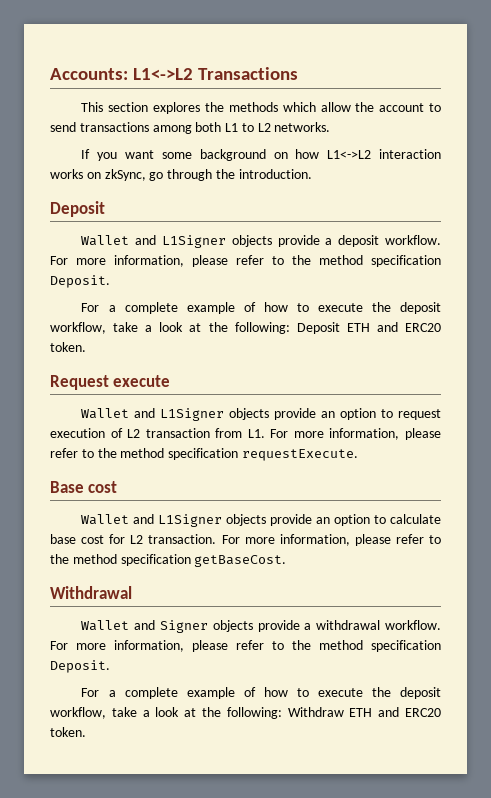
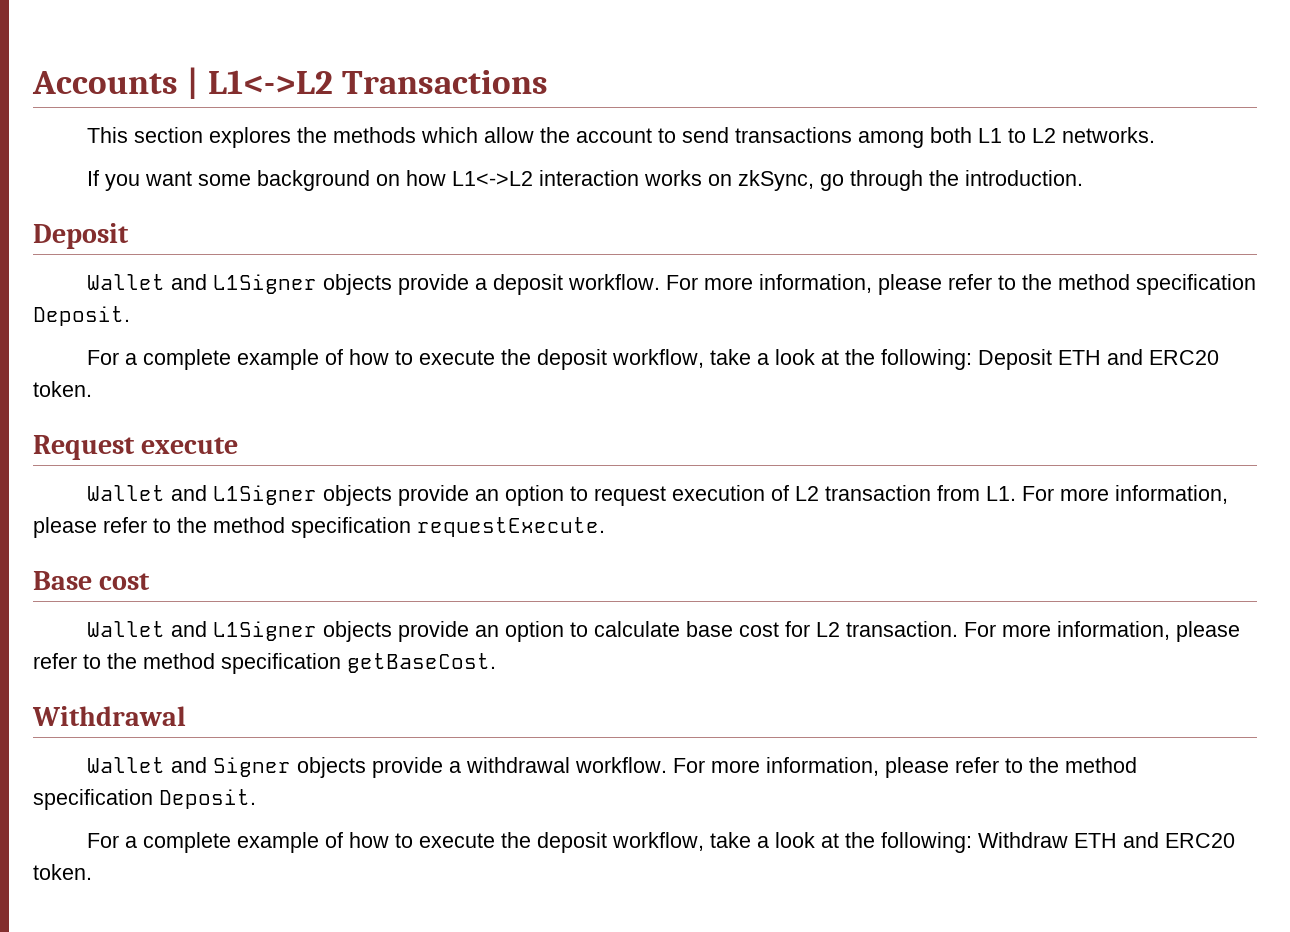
- Accounts: L1<->L2 Transactions
+ Accounts | L1<->L2 Transactions

